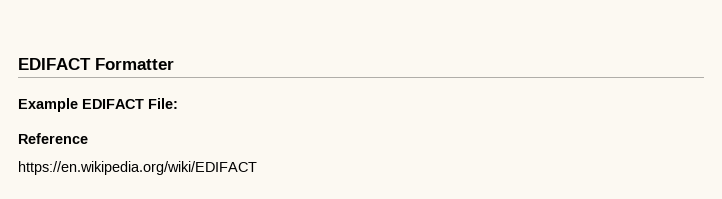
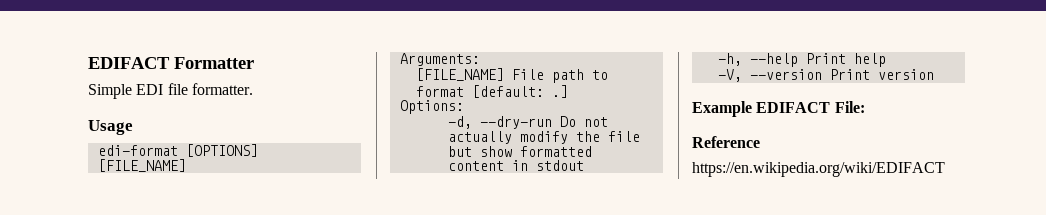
+ Simple EDI file formatter.
+ Usage
+ edi-format [OPTIONS] [FILE_NAME]
+ Arguments:
+ [FILE_NAME] File path to format [default: .]
+ Options:
+ -d, --dry-run Do not actually modify the file but show formatted content in stdout
+ -h, --help Print help
+ -V, --version Print version

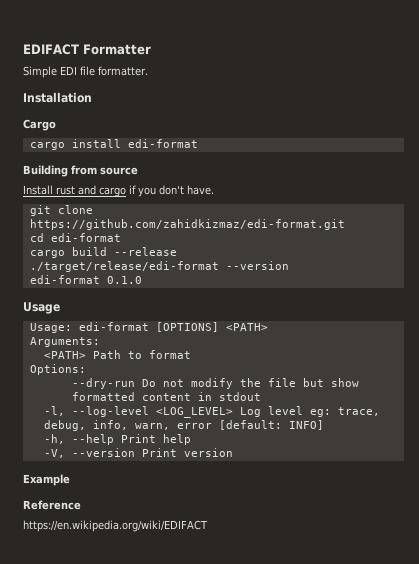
+ Installation
+ Cargo
+ cargo install edi-format
+ Building from source
+ Install rust and cargo if you don't have.
+ git clone https://github.com/zahidkizmaz/edi-format.git
+ cd edi-format
+ cargo build --release
+ ./target/release/edi-format --version
+ edi-format 0.1.0
- edi-format [OPTIONS] [FILE_NAME]
+ Usage: edi-format [OPTIONS] <PATH>
- [FILE_NAME] File path to format [default: .]
+ <PATH> Path to format
- -d, --dry-run Do not actually modify the file but show formatted content in stdout
+ --dry-run Do not modify the file but show formatted content in stdout
+ -l, --log-level <LOG_LEVEL> Log level eg: trace, debug, info, warn, error [default: INFO]
- Example EDIFACT File:
+ Example

